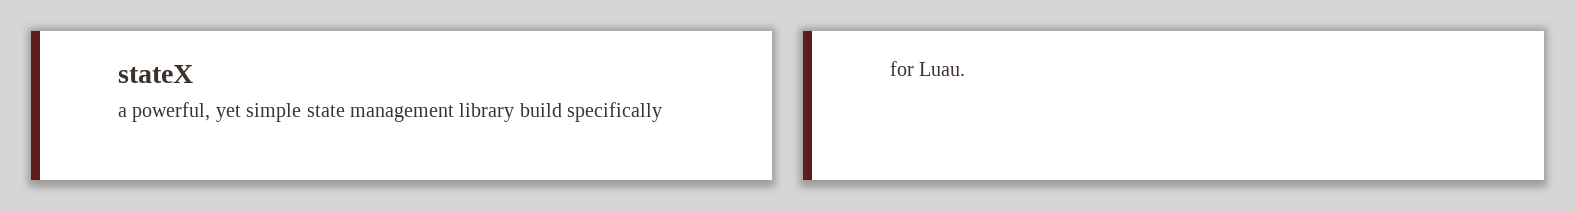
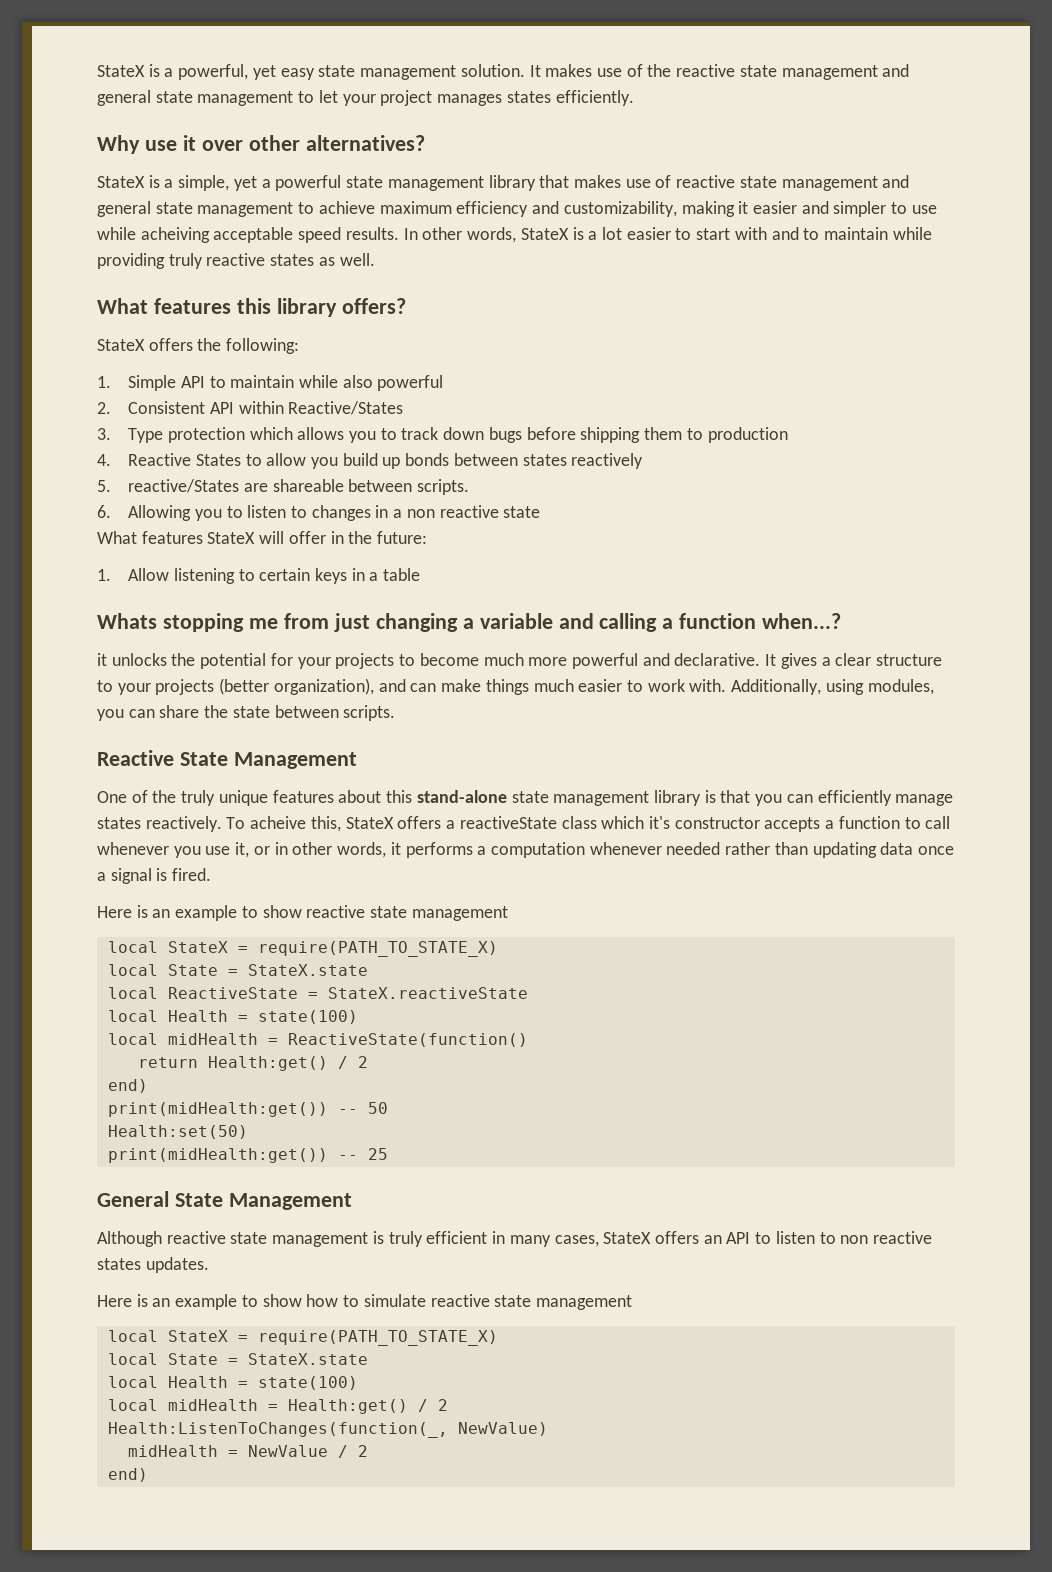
- stateX
- a powerful, yet simple state management library build specifically for Luau.
+ StateX is a powerful, yet easy state management solution. It makes use of the reactive state management and general state management to let your project manages states efficiently.
+ Why use it over other alternatives?
+ StateX is a simple, yet a powerful state management library that makes use of reactive state management and general state management to achieve maximum efficiency and customizability, making it easier and simpler to use while acheiving acceptable speed results. In other words, StateX is a lot easier to start with and to maintain while providing truly reactive states as well.
+ What features this library offers?
+ StateX offers the following:
+ 1. Simple API to maintain while also powerful
+ 2. Consistent API within Reactive/States
+ 3. Type protection which allows you to track down bugs before shipping them to production
+ 4. Reactive States to allow you build up bonds between states reactively
+ 5. reactive/States are shareable between scripts.
+ 6. Allowing you to listen to changes in a non reactive state
+ What features StateX will offer in the future:
+ 1. Allow listening to certain keys in a table
+ Whats stopping me from just changing a variable and calling a function when...?
+ it unlocks the potential for your projects to become much more powerful and declarative. It gives a clear structure to your projects (better organization), and can make things much easier to work with. Additionally, using modules, you can share the state between scripts.
+ Reactive State Management
+ One of the truly unique features about this stand-alone state management library is that you can efficiently manage states reactively. To acheive this, StateX offers a reactiveState class which it's constructor accepts a function to call whenever you use it, or in other words, it performs a computation whenever needed rather than updating data once a signal is fired.
+ Here is an example to show reactive state management
+ local StateX = require(PATH_TO_STATE_X)
+ local State = StateX.state
+ local ReactiveState = StateX.reactiveState
+ local Health = state(100)
+ local midHealth = ReactiveState(function()
+ return Health:get() / 2
+ end)
+ print(midHealth:get()) -- 50
+ Health:set(50)
+ print(midHealth:get()) -- 25
+ General State Management
+ Although reactive state management is truly efficient in many cases, StateX offers an API to listen to non reactive states updates.
+ Here is an example to show how to simulate reactive state management
+ local StateX = require(PATH_TO_STATE_X)
+ local State = StateX.state
+ local Health = state(100)
+ local midHealth = Health:get() / 2
+ Health:ListenToChanges(function(_, NewValue)
+ midHealth = NewValue / 2
+ end)

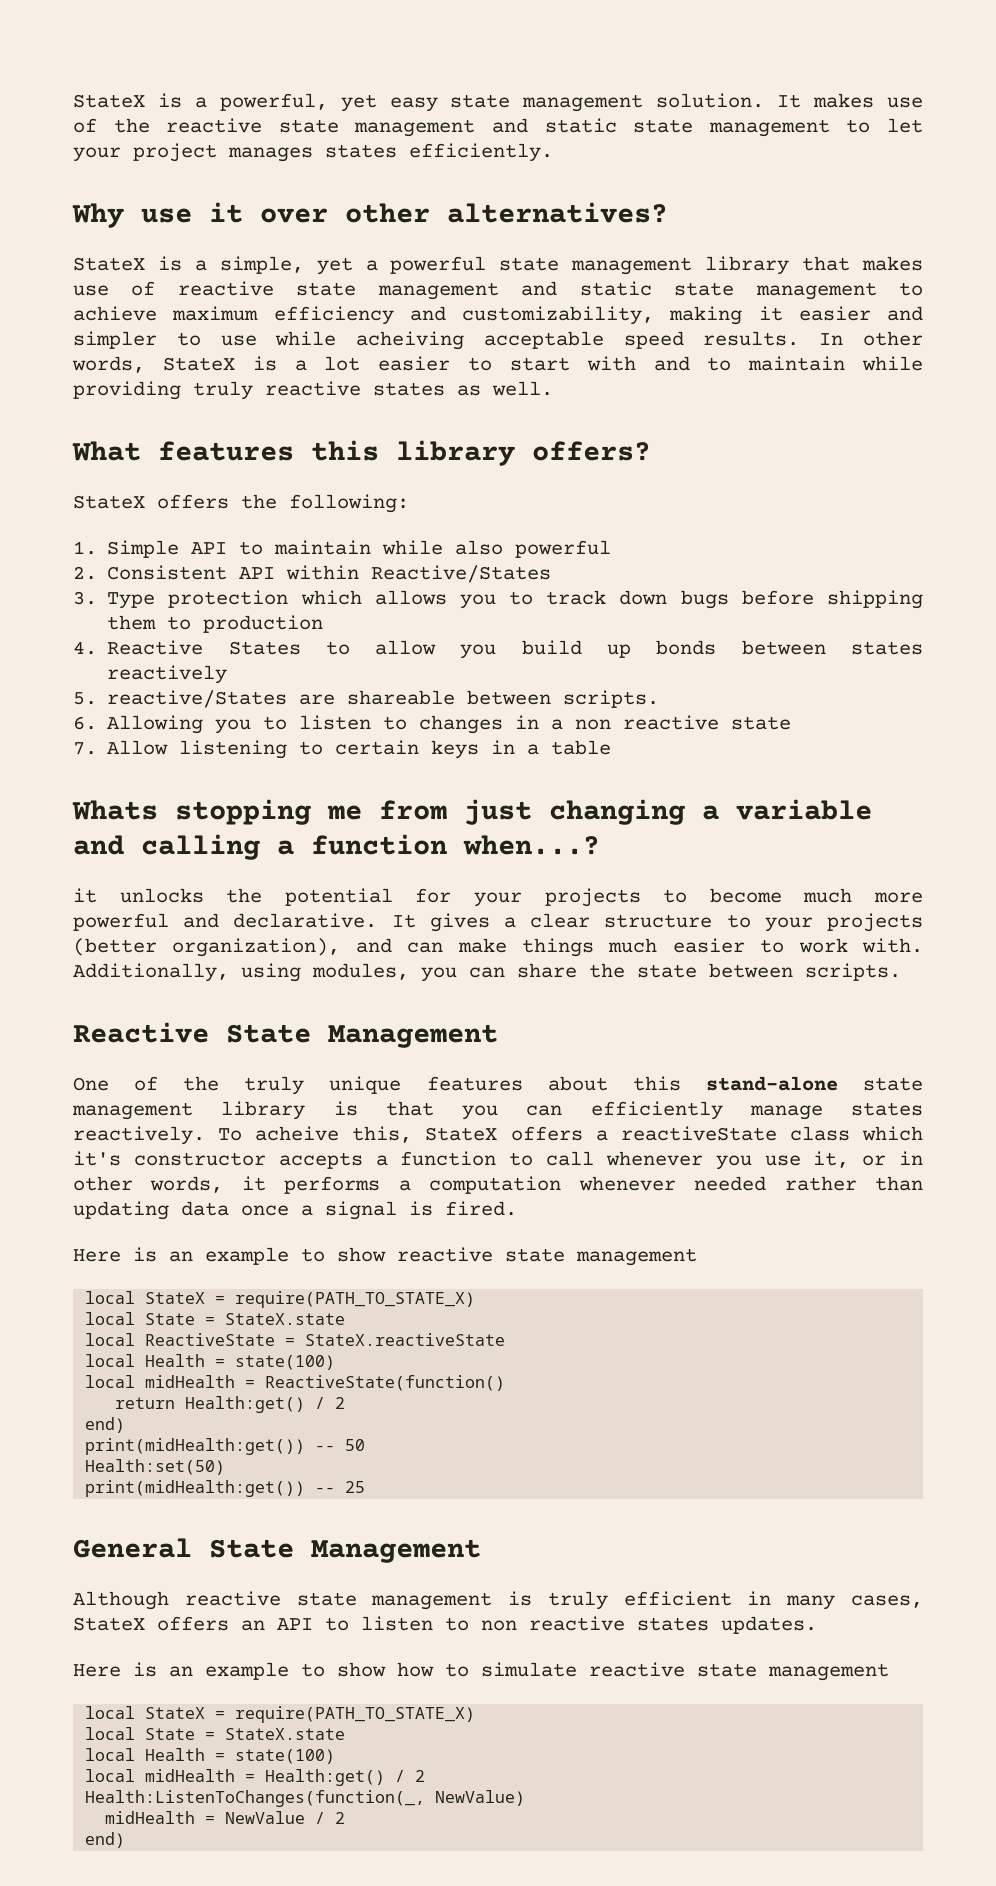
- It makes use of the reactive state management and general state management to let your project manages states efficiently.
+ It makes use of the reactive state management and static state management to let your project manages states efficiently.
- StateX is a simple, yet a powerful state management library that makes use of reactive state management and general state management to achieve maximum efficiency and customizability, making it easier and simpler to use while acheiving acceptable speed results.
+ StateX is a simple, yet a powerful state management library that makes use of reactive state management and static state management to achieve maximum efficiency and customizability, making it easier and simpler to use while acheiving acceptable speed results.
- What features StateX will offer in the future:
- 1. Allow listening to certain keys in a table
+ 7. Allow listening to certain keys in a table

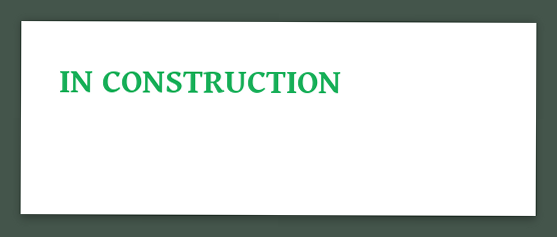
- StateX is a powerful, yet easy state management solution. It makes use of the reactive state management and static state management to let your project manages states efficiently.
- Why use it over other alternatives?
- StateX is a simple, yet a powerful state management library that makes use of reactive state management and static state management to achieve maximum efficiency and customizability, making it easier and simpler to use while acheiving acceptable speed results. In other words, StateX is a lot easier to start with and to maintain while providing truly reactive states as well.
- What features this library offers?
- StateX offers the following:
- 1. Simple API to maintain while also powerful
- 2. Consistent API within Reactive/States
- 3. Type protection which allows you to track down bugs before shipping them to production
- 4. Reactive States to allow you build up bonds between states reactively
- 5. reactive/States are shareable between scripts.
- 6. Allowing you to listen to changes in a non reactive state
- 7. Allow listening to certain keys in a table
- Whats stopping me from just changing a variable and calling a function when...?
- it unlocks the potential for your projects to become much more powerful and declarative. It gives a clear structure to your projects (better organization), and can make things much easier to work with. Additionally, using modules, you can share the state between scripts.
- Reactive State Management
- One of the truly unique features about this stand-alone state management library is that you can efficiently manage states reactively. To acheive this, StateX offers a reactiveState class which it's constructor accepts a function to call whenever you use it, or in other words, it performs a computation whenever needed rather than updating data once a signal is fired.
- Here is an example to show reactive state management
- local StateX = require(PATH_TO_STATE_X)
- local State = StateX.state
- local ReactiveState = StateX.reactiveState
- local Health = state(100)
- local midHealth = ReactiveState(function()
- return Health:get() / 2
- end)
- print(midHealth:get()) -- 50
- Health:set(50)
- print(midHealth:get()) -- 25
- General State Management
- Although reactive state management is truly efficient in many cases, StateX offers an API to listen to non reactive states updates.
- Here is an example to show how to simulate reactive state management
- local StateX = require(PATH_TO_STATE_X)
- local State = StateX.state
- local Health = state(100)
- local midHealth = Health:get() / 2
- Health:ListenToChanges(function(_, NewValue)
- midHealth = NewValue / 2
- end)
+ IN CONSTRUCTION

